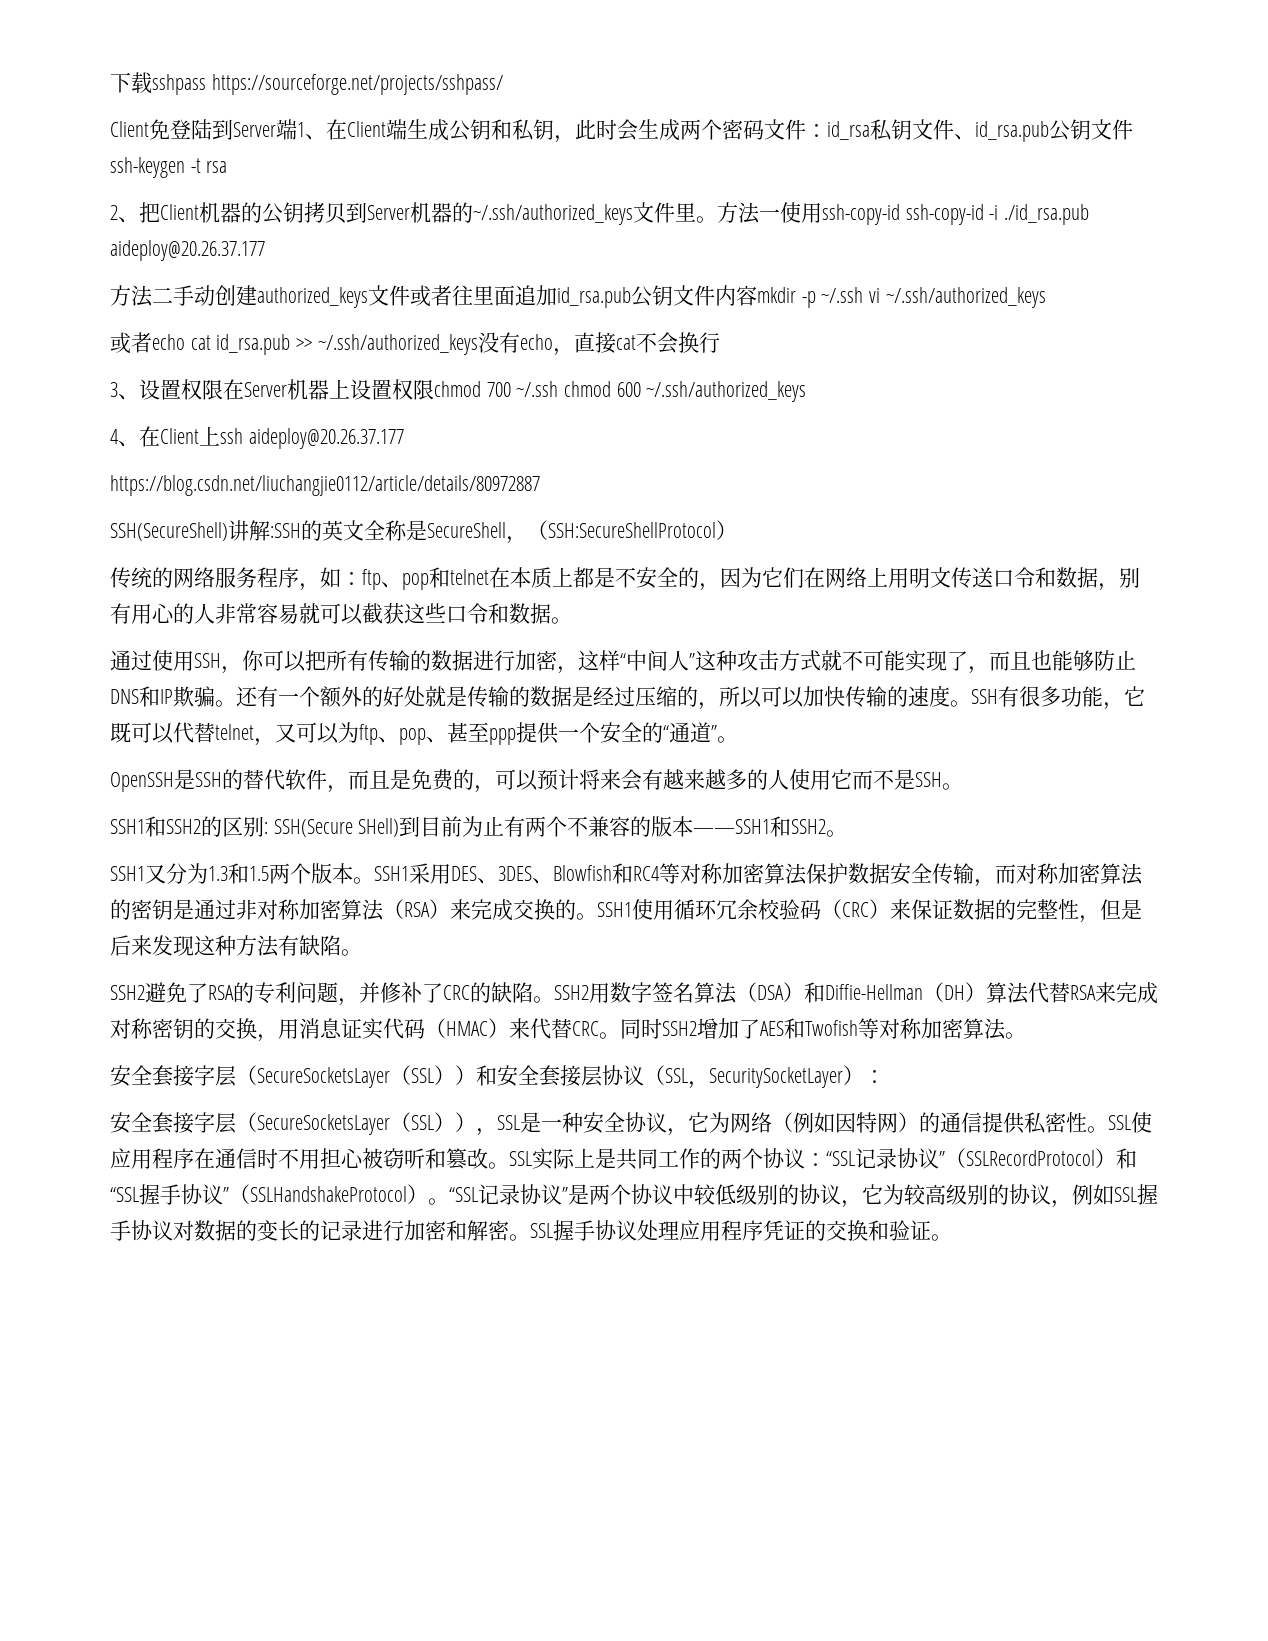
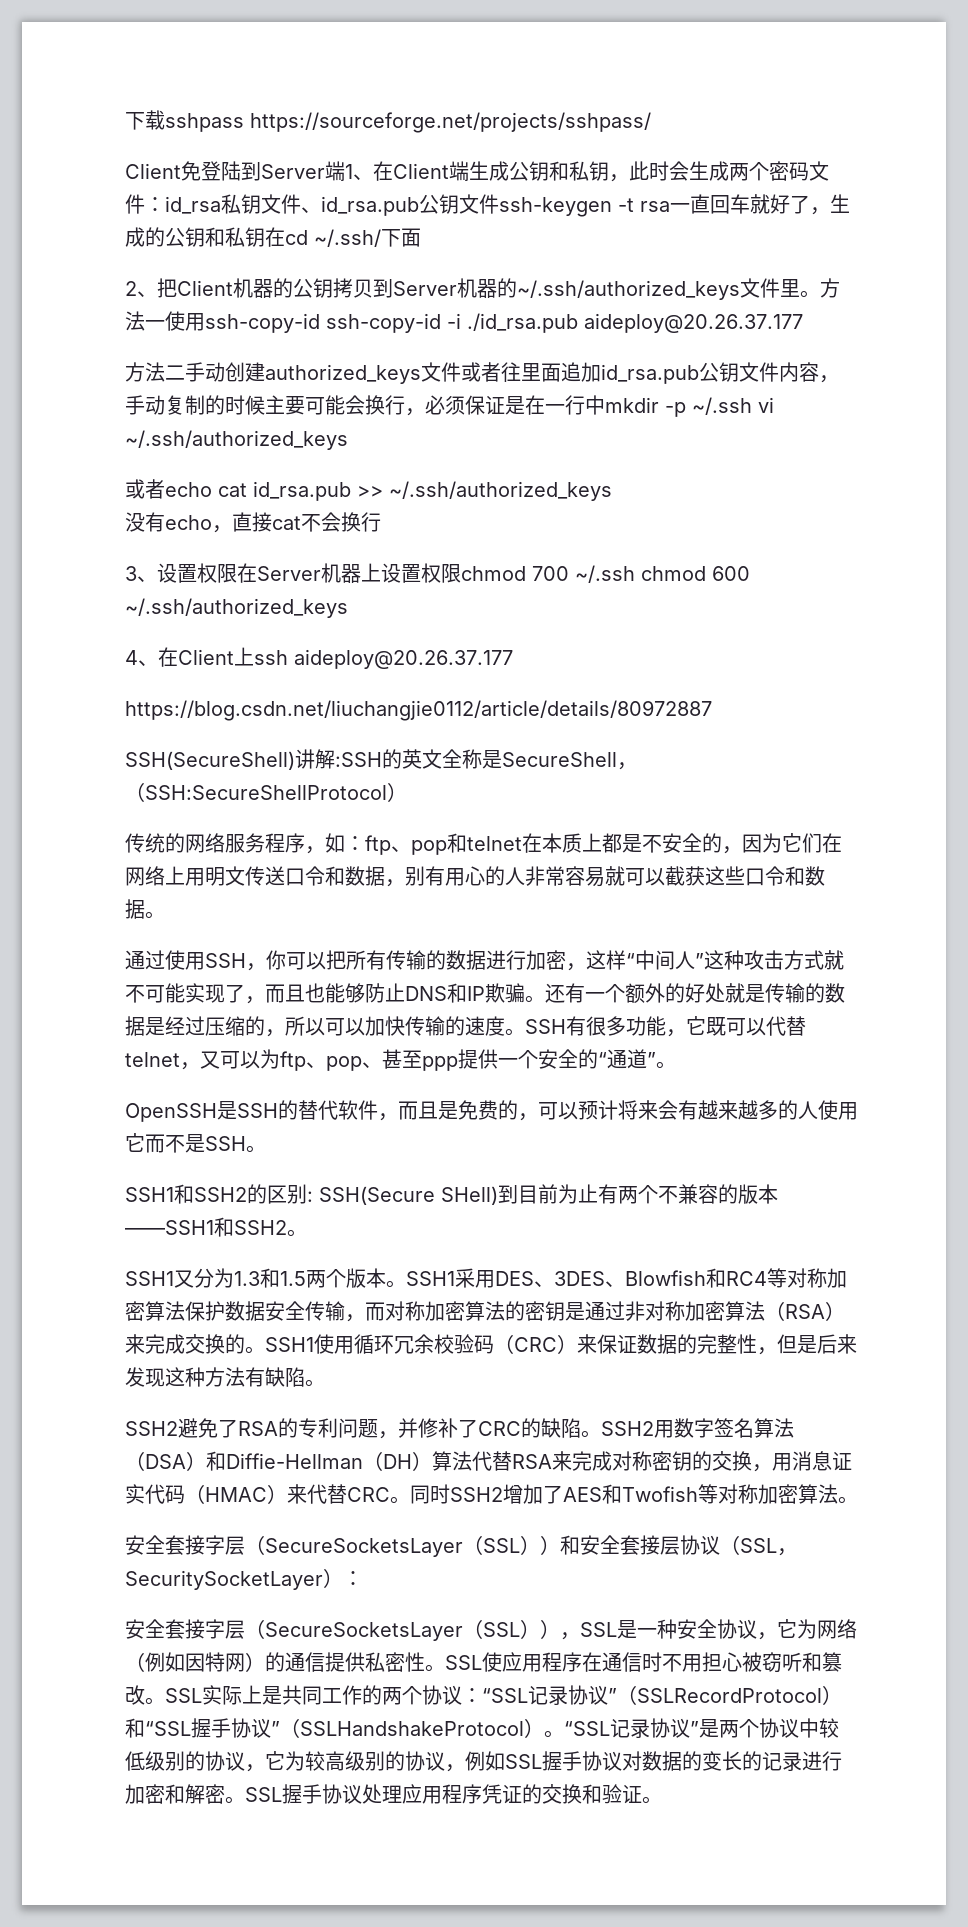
- Client免登陆到Server端1、在Client端生成公钥和私钥，此时会生成两个密码文件：id_rsa私钥文件、id_rsa.pub公钥文件ssh-keygen -t rsa
+ Client免登陆到Server端1、在Client端生成公钥和私钥，此时会生成两个密码文件：id_rsa私钥文件、id_rsa.pub公钥文件ssh-keygen -t rsa一直回车就好了，生成的公钥和私钥在cd ~/.ssh/下面
- 方法二手动创建authorized_keys文件或者往里面追加id_rsa.pub公钥文件内容mkdir -p ~/.ssh vi ~/.ssh/authorized_keys
+ 方法二手动创建authorized_keys文件或者往里面追加id_rsa.pub公钥文件内容，手动复制的时候主要可能会换行，必须保证是在一行中mkdir -p ~/.ssh vi ~/.ssh/authorized_keys
- 或者echo cat id_rsa.pub >> ~/.ssh/authorized_keys没有echo，直接cat不会换行
+ 或者echo cat id_rsa.pub >> ~/.ssh/authorized_keys
+ 没有echo，直接cat不会换行

